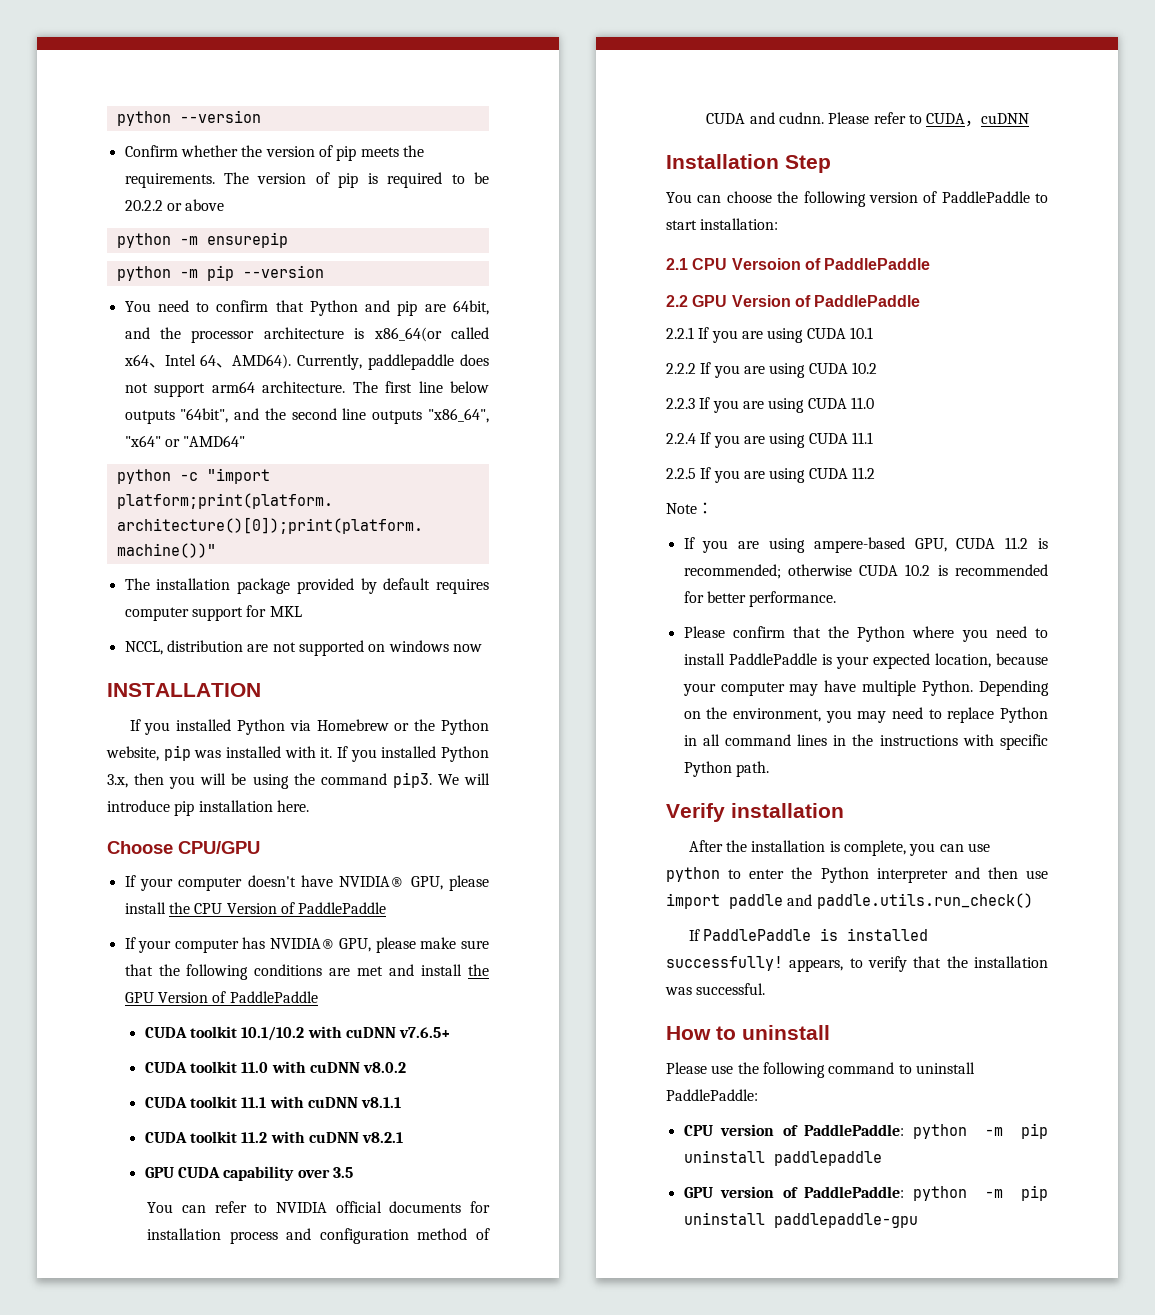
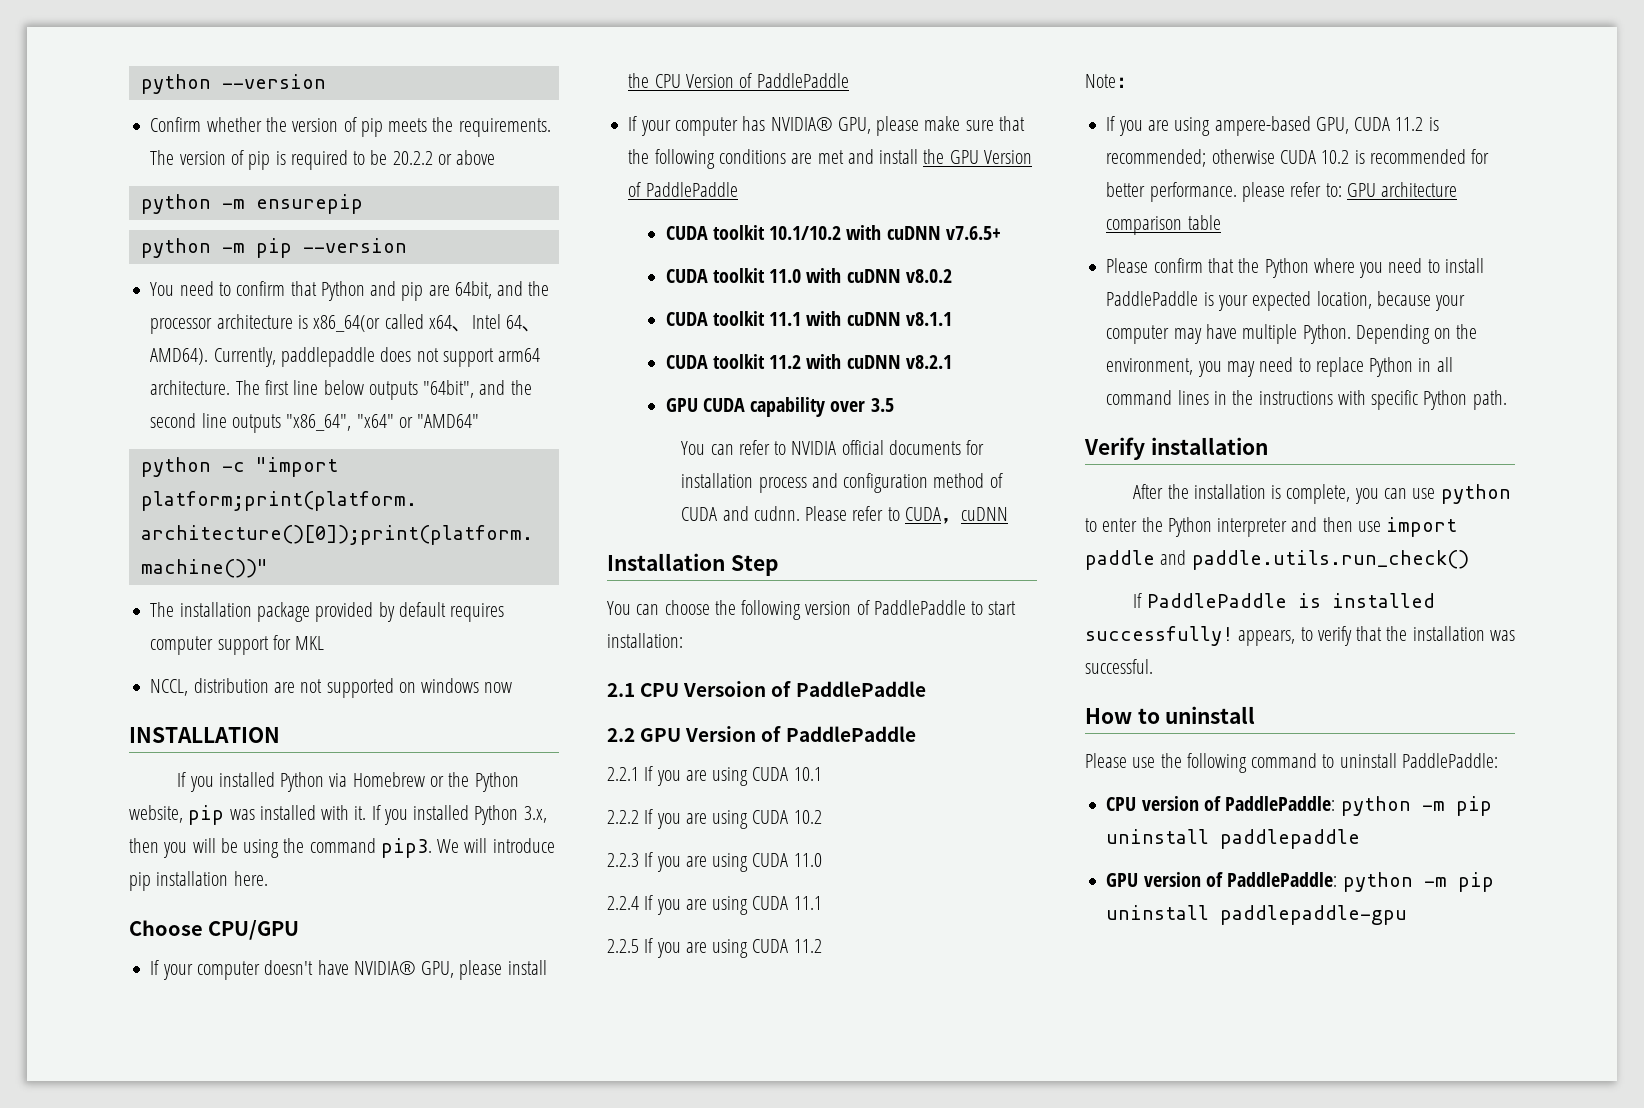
- If you are using ampere-based GPU, CUDA 11.2 is recommended; otherwise CUDA 10.2 is recommended for better performance.
+ If you are using ampere-based GPU, CUDA 11.2 is recommended; otherwise CUDA 10.2 is recommended for better performance. please refer to: GPU architecture comparison table

